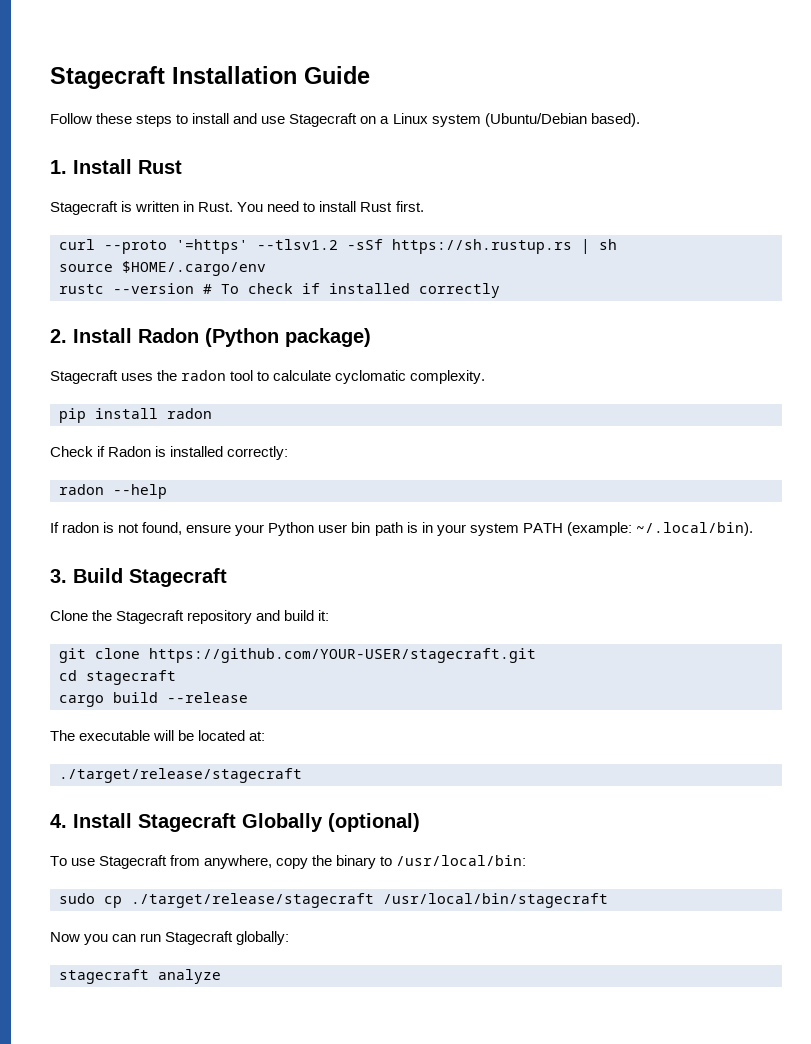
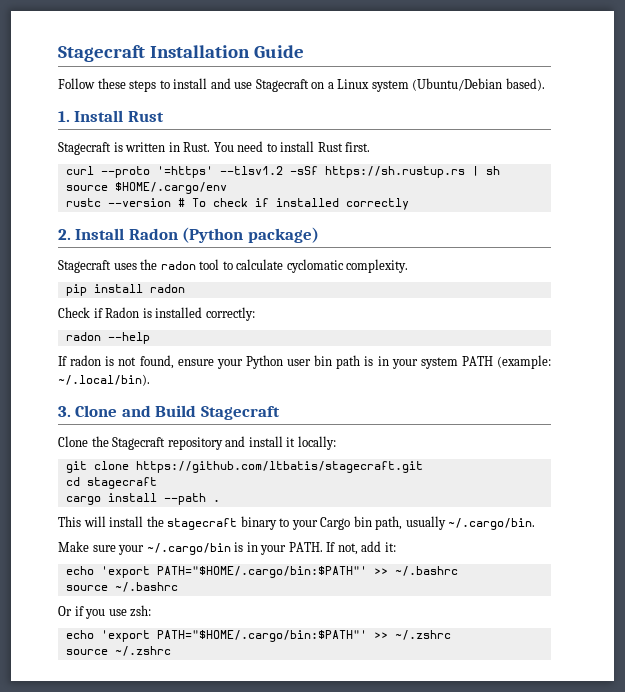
- 3. Build Stagecraft
+ 3. Clone and Build Stagecraft
- Clone the Stagecraft repository and build it:
+ Clone the Stagecraft repository and install it locally:
- git clone https://github.com/YOUR-USER/stagecraft.git
+ git clone https://github.com/ltbatis/stagecraft.git
- cargo build --release
- The executable will be located at:
- ./target/release/stagecraft
- 4. Install Stagecraft Globally (optional)
- To use Stagecraft from anywhere, copy the binary to /usr/local/bin:
- sudo cp ./target/release/stagecraft /usr/local/bin/stagecraft
- Now you can run Stagecraft globally:
- stagecraft analyze
+ cargo install --path .
+ This will install the stagecraft binary to your Cargo bin path, usually ~/.cargo/bin.
+ Make sure your ~/.cargo/bin is in your PATH. If not, add it:
+ echo 'export PATH="$HOME/.cargo/bin:$PATH"' >> ~/.bashrc
+ source ~/.bashrc
+ Or if you use zsh:
+ echo 'export PATH="$HOME/.cargo/bin:$PATH"' >> ~/.zshrc
+ source ~/.zshrc

